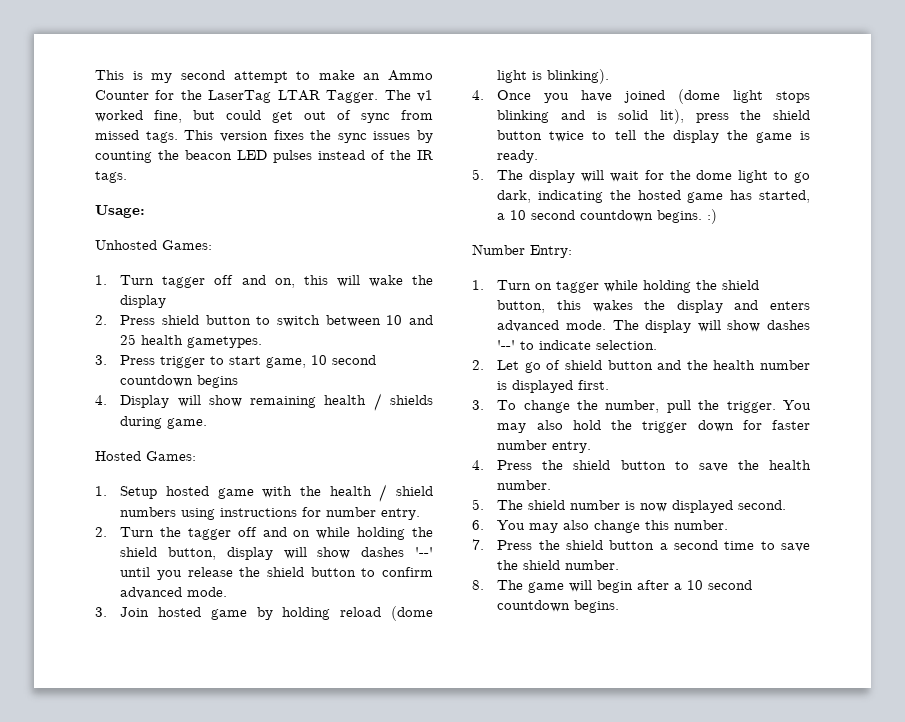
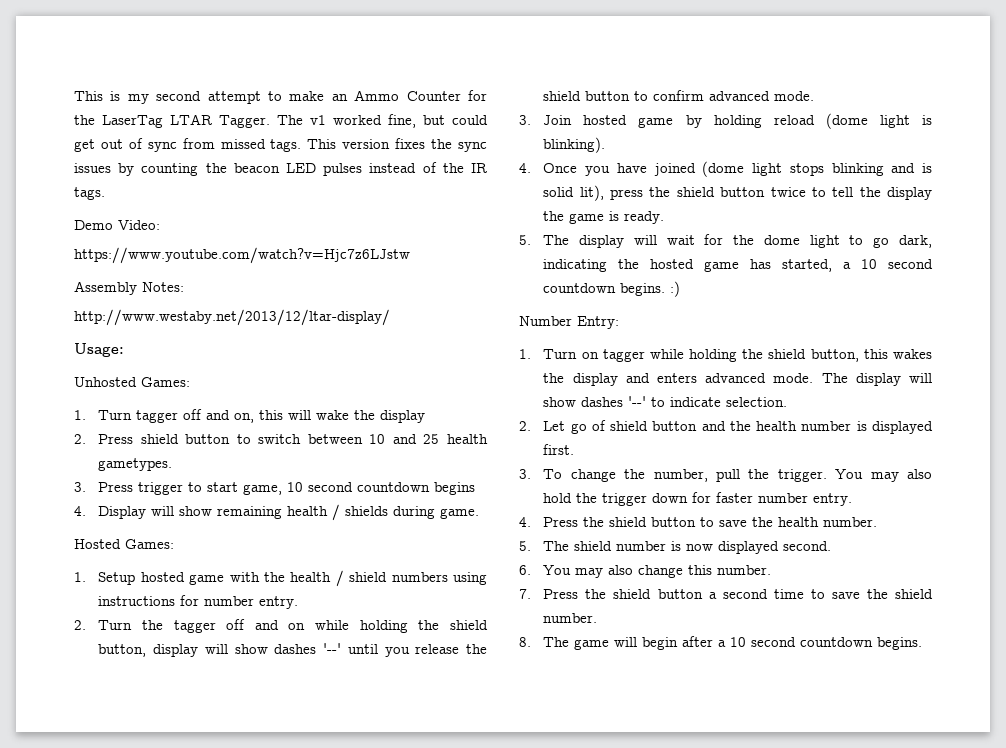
+ Demo Video:
+ https://www.youtube.com/watch?v=Hjc7z6LJstw
+ Assembly Notes:
+ http://www.westaby.net/2013/12/ltar-display/

